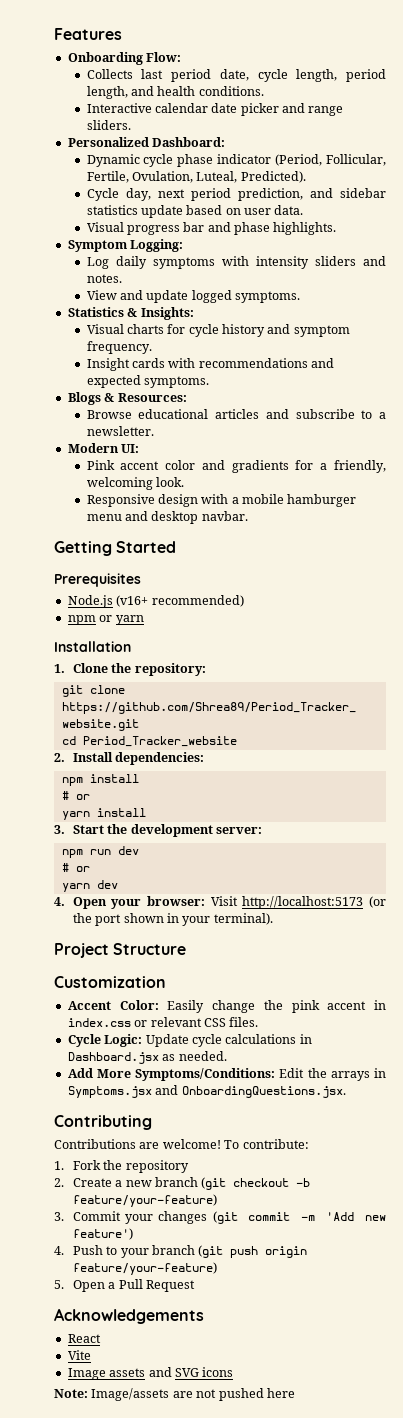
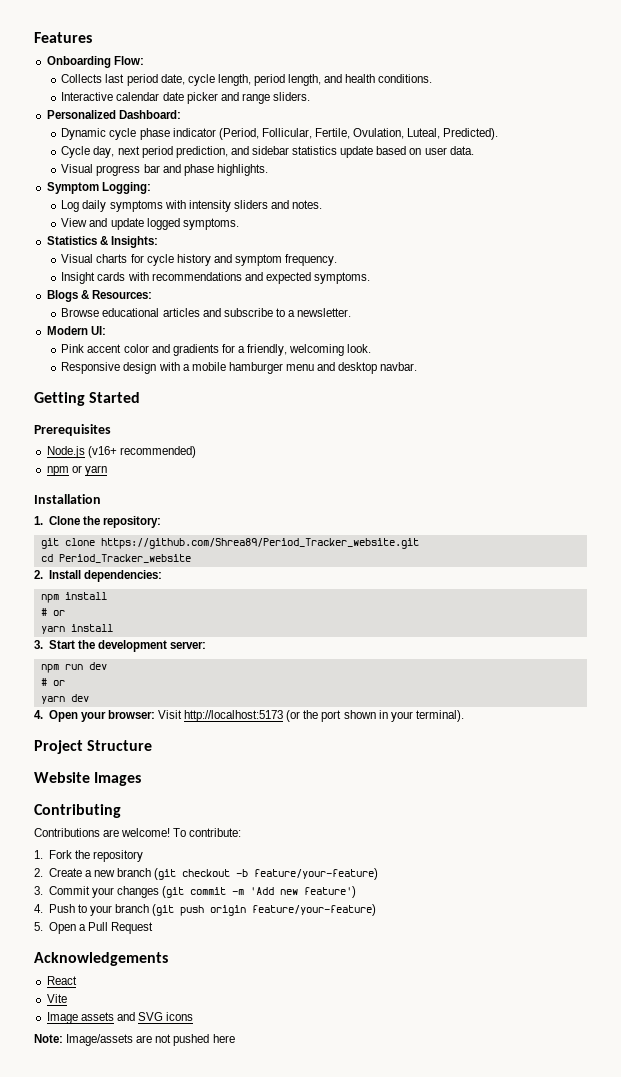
- Customization
- Accent Color: Easily change the pink accent in index.css or relevant CSS files.
- Cycle Logic: Update cycle calculations in Dashboard.jsx as needed.
- Add More Symptoms/Conditions: Edit the arrays in Symptoms.jsx and OnboardingQuestions.jsx.
+ Website Images

